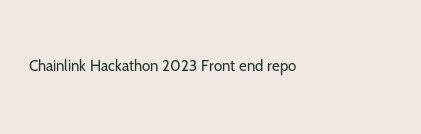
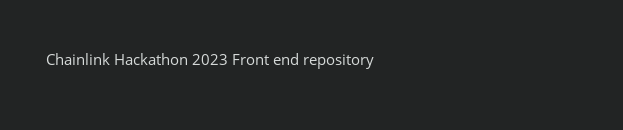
- Chainlink Hackathon 2023 Front end repo
+ Chainlink Hackathon 2023 Front end repository

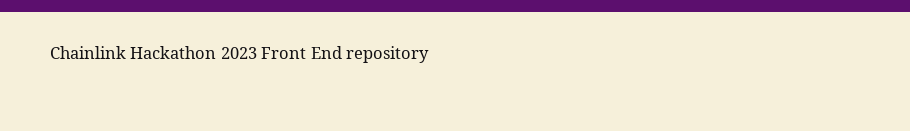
- Chainlink Hackathon 2023 Front end repository
+ Chainlink Hackathon 2023 Front End repository

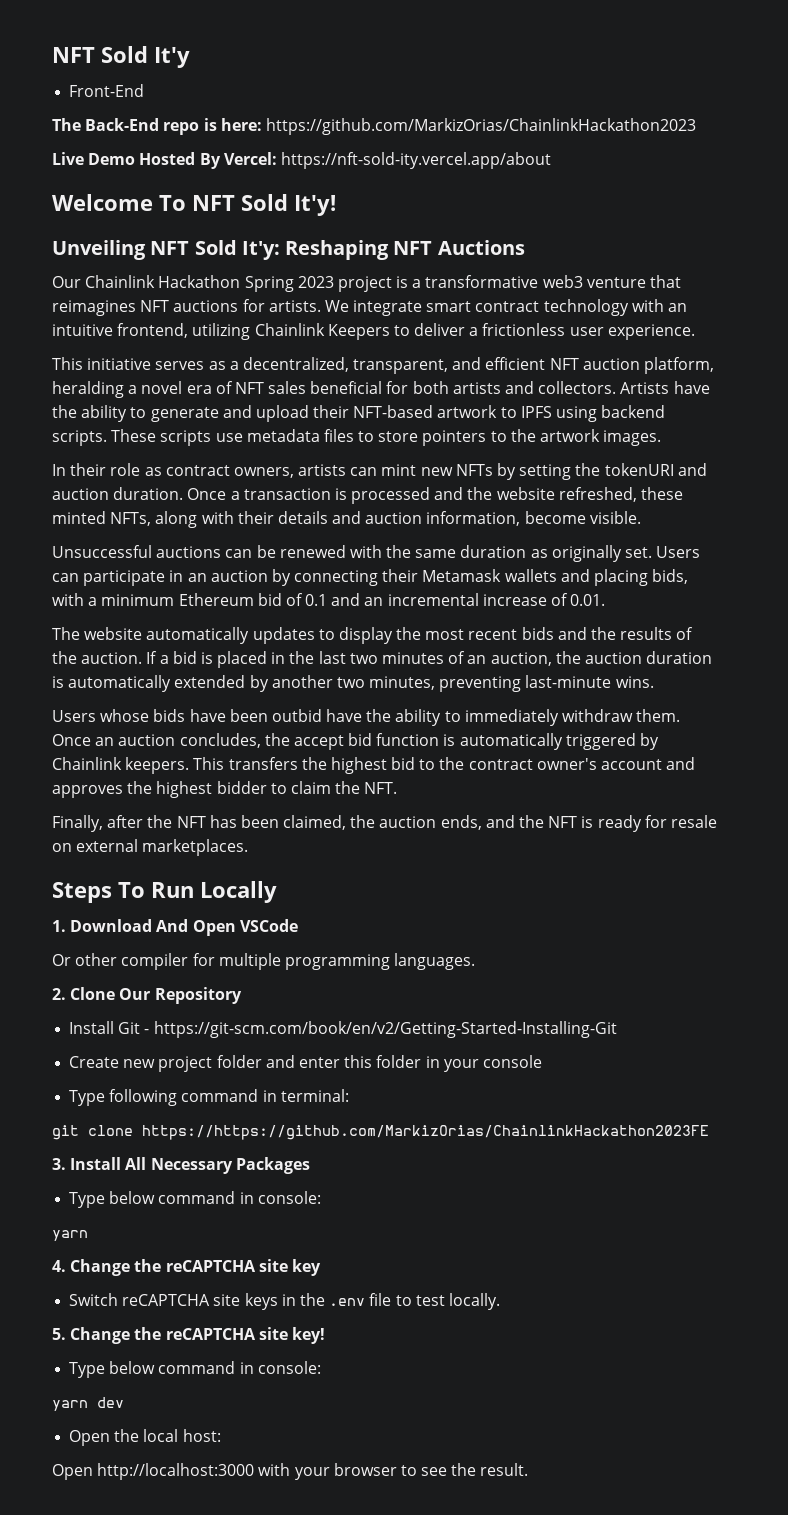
- Chainlink Hackathon 2023 Front End repository
+ NFT Sold It'y
+ Front-End
+ The Back-End repo is here: https://github.com/MarkizOrias/ChainlinkHackathon2023
+ Live Demo Hosted By Vercel: https://nft-sold-ity.vercel.app/about
+ Welcome To NFT Sold It'y!
+ Unveiling NFT Sold It'y: Reshaping NFT Auctions
+ Our Chainlink Hackathon Spring 2023 project is a transformative web3 venture that reimagines NFT auctions for artists. We integrate smart contract technology with an intuitive frontend, utilizing Chainlink Keepers to deliver a frictionless user experience.
+ This initiative serves as a decentralized, transparent, and efficient NFT auction platform, heralding a novel era of NFT sales beneficial for both artists and collectors. Artists have the ability to generate and upload their NFT-based artwork to IPFS using backend scripts. These scripts use metadata files to store pointers to the artwork images.
+ In their role as contract owners, artists can mint new NFTs by setting the tokenURI and auction duration. Once a transaction is processed and the website refreshed, these minted NFTs, along with their details and auction information, become visible.
+ Unsuccessful auctions can be renewed with the same duration as originally set. Users can participate in an auction by connecting their Metamask wallets and placing bids, with a minimum Ethereum bid of 0.1 and an incremental increase of 0.01.
+ The website automatically updates to display the most recent bids and the results of the auction. If a bid is placed in the last two minutes of an auction, the auction duration is automatically extended by another two minutes, preventing last-minute wins.
+ Users whose bids have been outbid have the ability to immediately withdraw them. Once an auction concludes, the accept bid function is automatically triggered by Chainlink keepers. This transfers the highest bid to the contract owner's account and approves the highest bidder to claim the NFT.
+ Finally, after the NFT has been claimed, the auction ends, and the NFT is ready for resale on external marketplaces.
+ Steps To Run Locally
+ 1. Download And Open VSCode
+ Or other compiler for multiple programming languages.
+ 2. Clone Our Repository
+ Install Git - https://git-scm.com/book/en/v2/Getting-Started-Installing-Git
+ Create new project folder and enter this folder in your console
+ Type following command in terminal:
+ git clone https://https://github.com/MarkizOrias/ChainlinkHackathon2023FE
+ 3. Install All Necessary Packages
+ Type below command in console:
+ yarn
+ 4. Change the reCAPTCHA site key
+ Switch reCAPTCHA site keys in the .env file to test locally.
+ 5. Change the reCAPTCHA site key!
+ Type below command in console:
+ yarn dev
+ Open the local host:
+ Open http://localhost:3000 with your browser to see the result.

